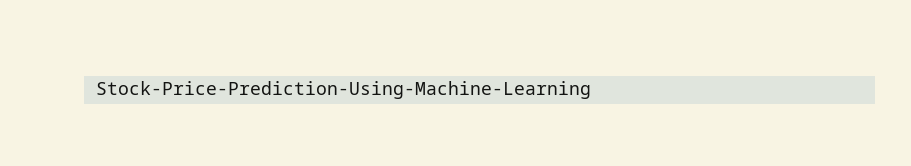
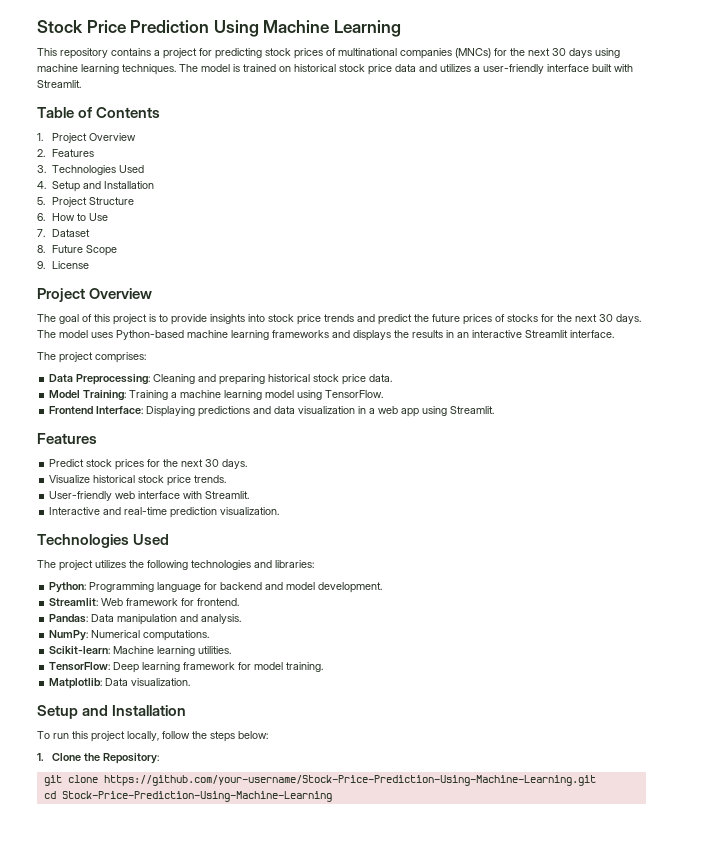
- Stock-Price-Prediction-Using-Machine-Learning
+ Stock Price Prediction Using Machine Learning
+ This repository contains a project for predicting stock prices of multinational companies (MNCs) for the next 30 days using machine learning techniques. The model is trained on historical stock price data and utilizes a user-friendly interface built with Streamlit.
+ Table of Contents
+ 1. Project Overview
+ 2. Features
+ 3. Technologies Used
+ 4. Setup and Installation
+ 5. Project Structure
+ 6. How to Use
+ 7. Dataset
+ 8. Future Scope
+ 9. License
+ Project Overview
+ The goal of this project is to provide insights into stock price trends and predict the future prices of stocks for the next 30 days. The model uses Python-based machine learning frameworks and displays the results in an interactive Streamlit interface.
+ The project comprises:
+ Data Preprocessing: Cleaning and preparing historical stock price data.
+ Model Training: Training a machine learning model using TensorFlow.
+ Frontend Interface: Displaying predictions and data visualization in a web app using Streamlit.
+ Features
+ Predict stock prices for the next 30 days.
+ Visualize historical stock price trends.
+ User-friendly web interface with Streamlit.
+ Interactive and real-time prediction visualization.
+ Technologies Used
+ The project utilizes the following technologies and libraries:
+ Python: Programming language for backend and model development.
+ Streamlit: Web framework for frontend.
+ Pandas: Data manipulation and analysis.
+ NumPy: Numerical computations.
+ Scikit-learn: Machine learning utilities.
+ TensorFlow: Deep learning framework for model training.
+ Matplotlib: Data visualization.
+ Setup and Installation
+ To run this project locally, follow the steps below:
+ 1. Clone the Repository:
+ git clone https://github.com/your-username/Stock-Price-Prediction-Using-Machine-Learning.git
+ cd Stock-Price-Prediction-Using-Machine-Learning

